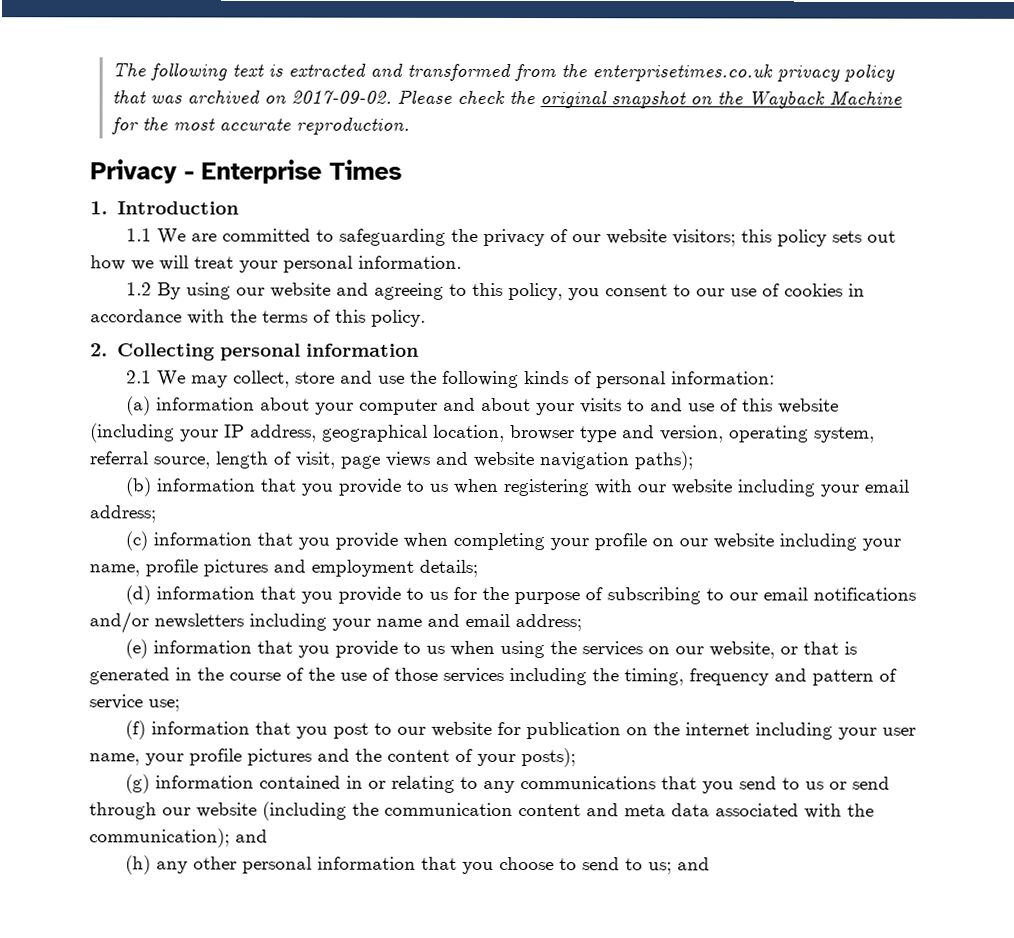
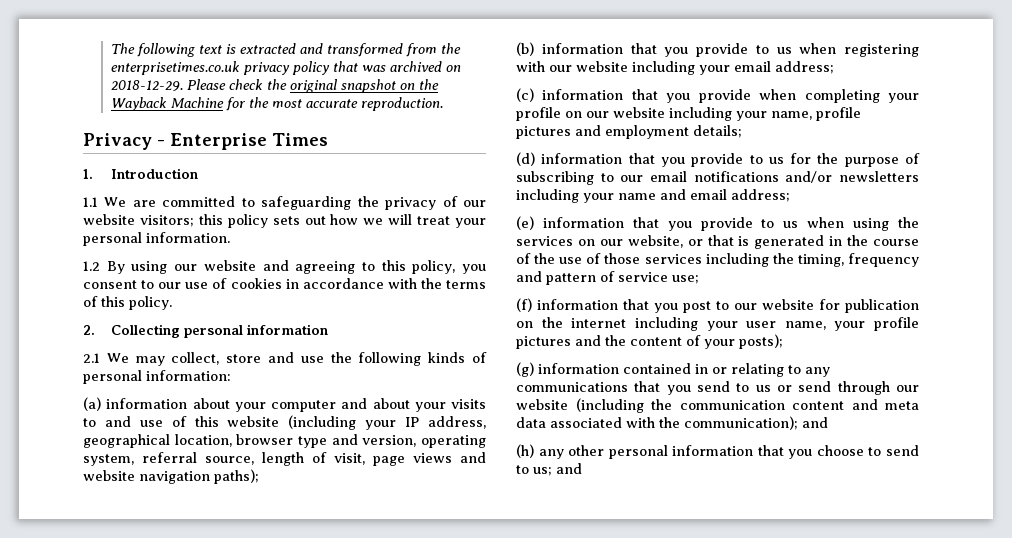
- The following text is extracted and transformed from the enterprisetimes.co.uk privacy policy that was archived on 2017-09-02.
+ The following text is extracted and transformed from the enterprisetimes.co.uk privacy policy that was archived on 2018-12-29.

